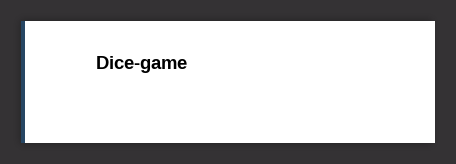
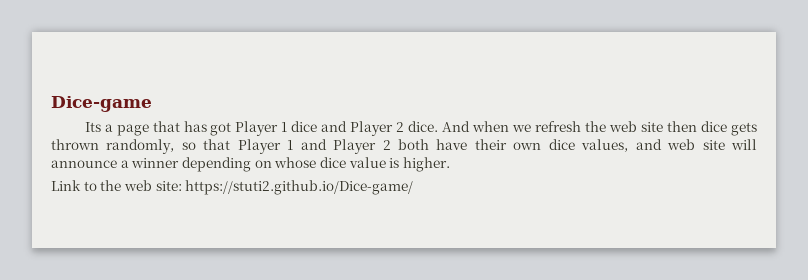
+ Its a page that has got Player 1 dice and Player 2 dice. And when we refresh the web site then dice gets thrown randomly, so that Player 1 and Player 2 both have their own dice values, and web site will announce a winner depending on whose dice value is higher.
+ Link to the web site: https://stuti2.github.io/Dice-game/

